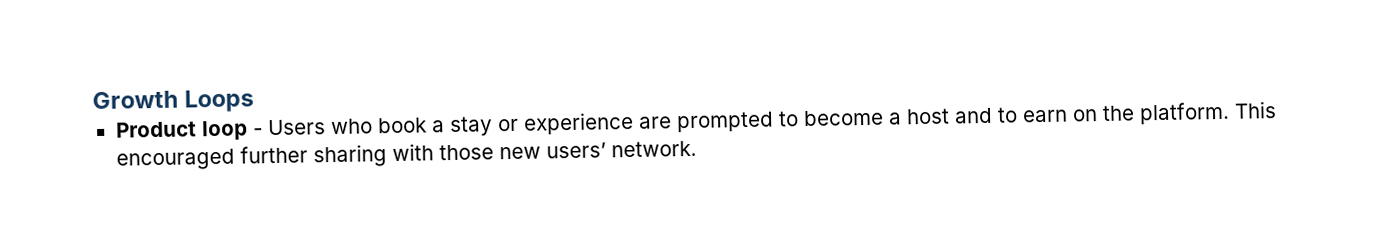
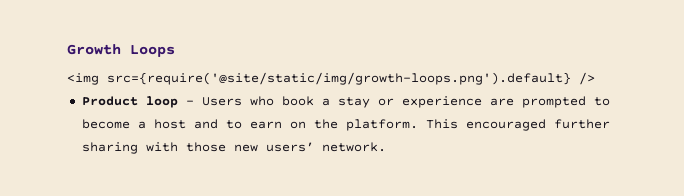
+ <img src={require('@site/static/img/growth-loops.png').default} />

